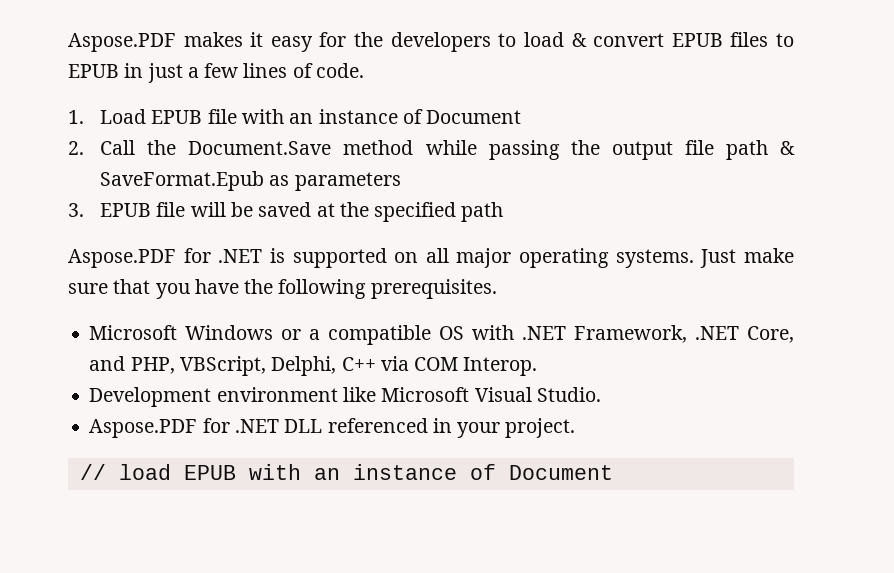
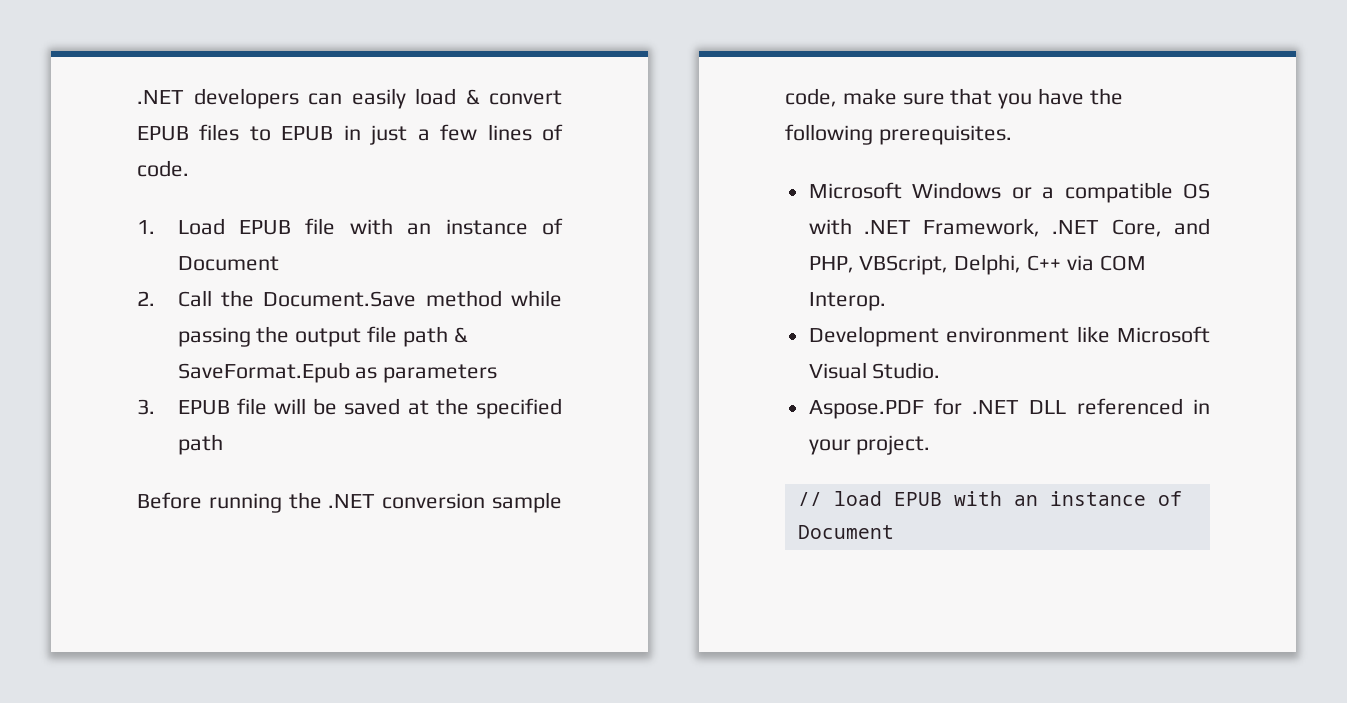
- Aspose.PDF makes it easy for the developers to load & convert EPUB files to EPUB in just a few lines of code.
+ .NET developers can easily load & convert EPUB files to EPUB in just a few lines of code.
- Aspose.PDF for .NET is supported on all major operating systems. Just make sure that you have the following prerequisites.
+ Before running the .NET conversion sample code, make sure that you have the following prerequisites.

